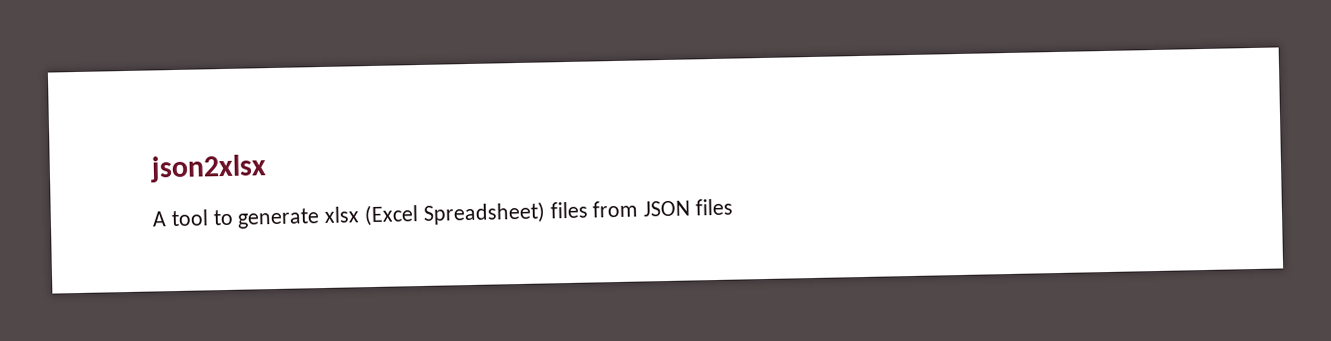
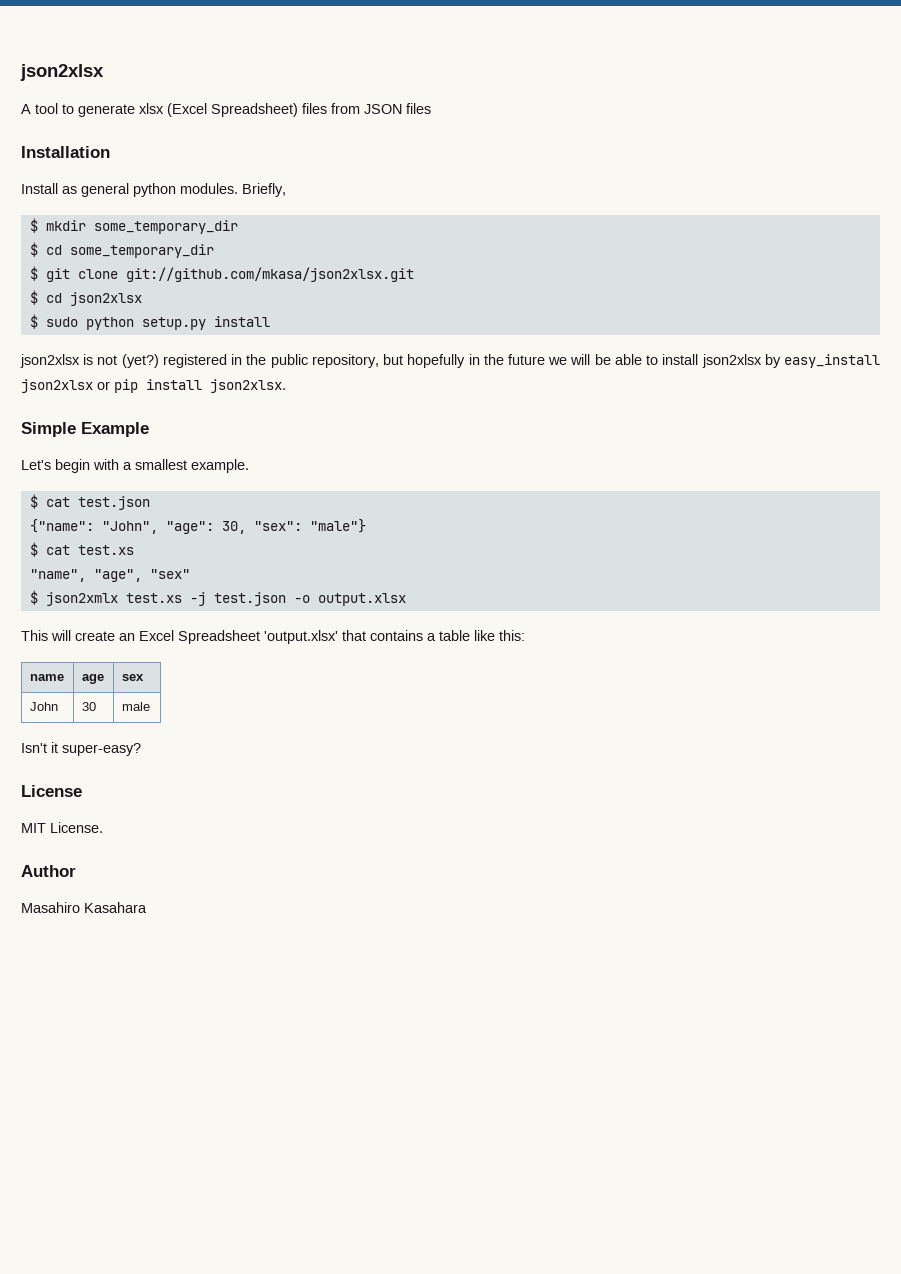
+ Installation
+ Install as general python modules. Briefly,
+ $ mkdir some_temporary_dir
+ $ cd some_temporary_dir
+ $ git clone git://github.com/mkasa/json2xlsx.git
+ $ cd json2xlsx
+ $ sudo python setup.py install
+ json2xlsx is not (yet?) registered in the public repository, but hopefully in the future we will be able to install json2xlsx by easy_install json2xlsx or pip install json2xlsx.
+ Simple Example
+ Let's begin with a smallest example.
+ $ cat test.json
+ {"name": "John", "age": 30, "sex": "male"}
+ $ cat test.xs
+ "name", "age", "sex"
+ $ json2xmlx test.xs -j test.json -o output.xlsx
+ This will create an Excel Spreadsheet 'output.xlsx' that contains a table like this:
+ name | age | sex
+ John | 30 | male
+ Isn't it super-easy?
+ License
+ MIT License.
+ Author
+ Masahiro Kasahara

